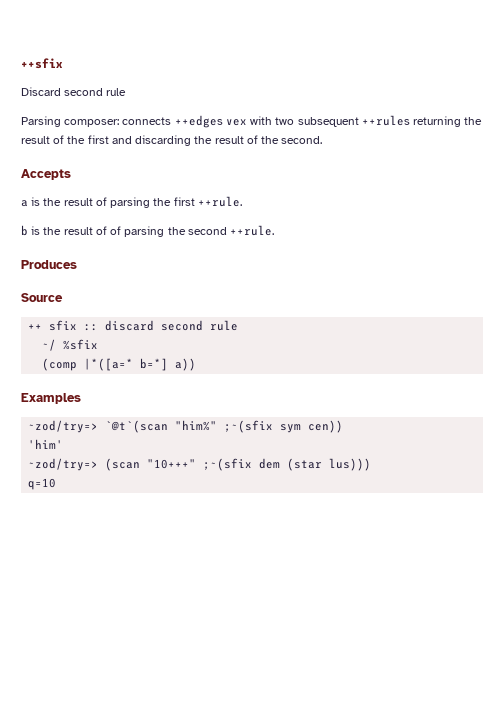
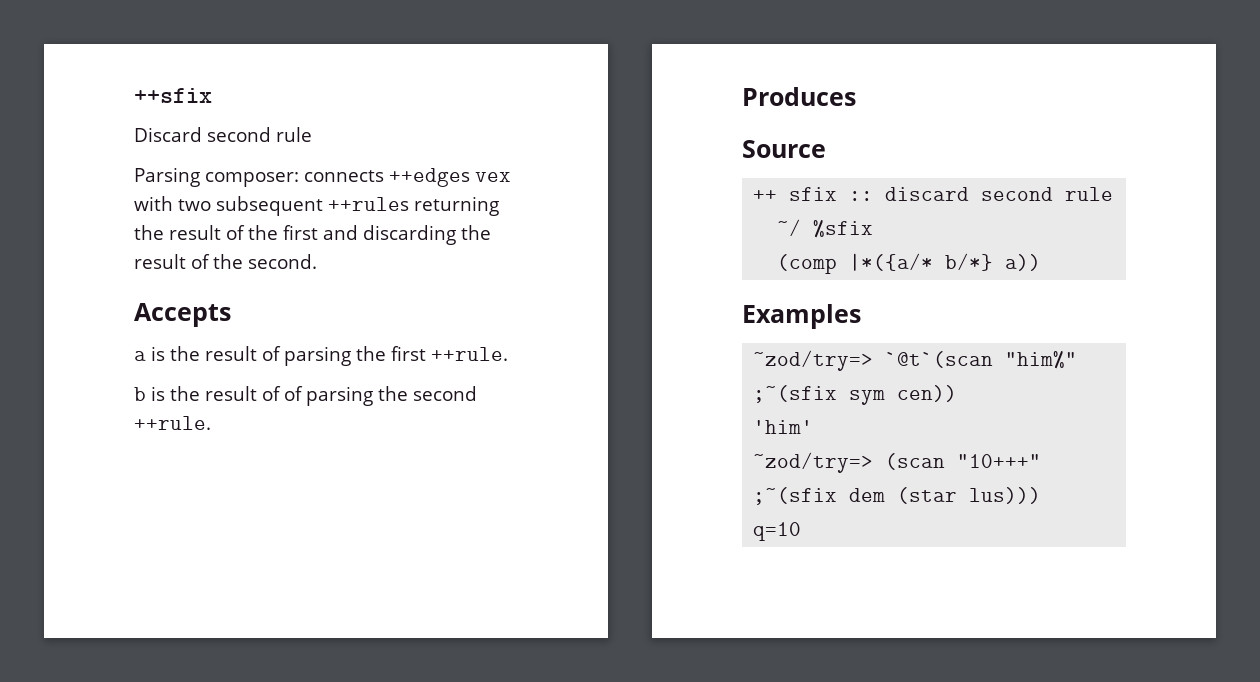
- (comp |*([a=* b=*] a))
+ (comp |*({a/* b/*} a))

